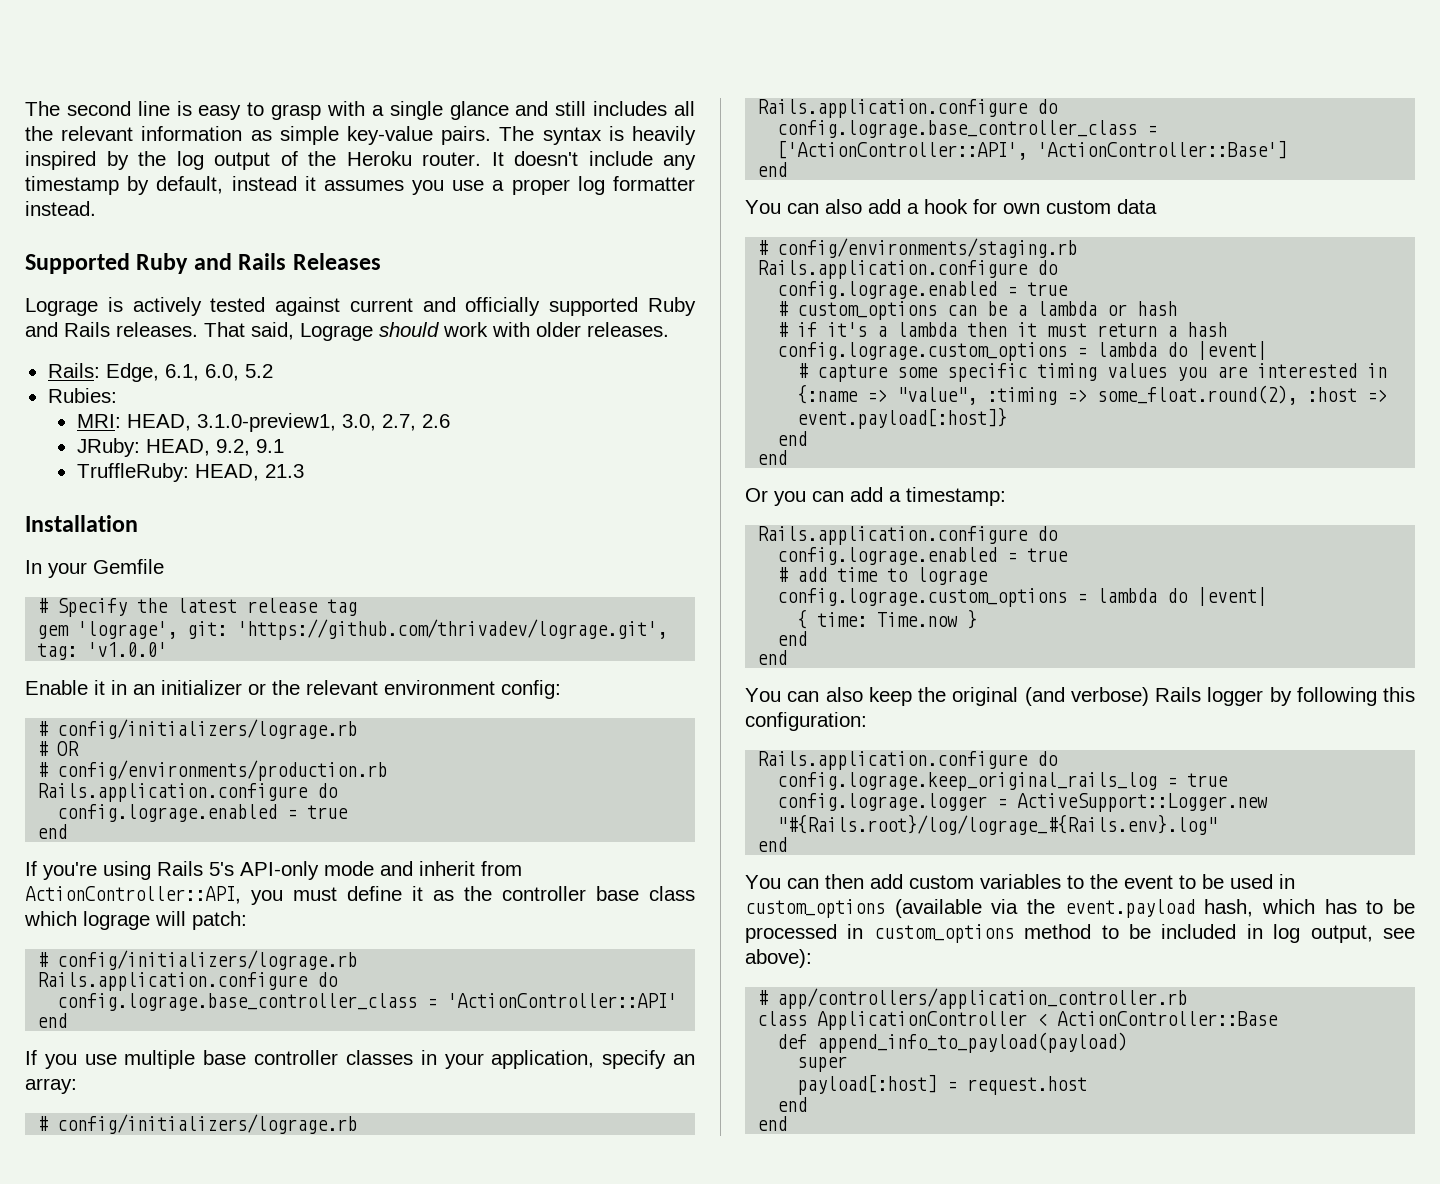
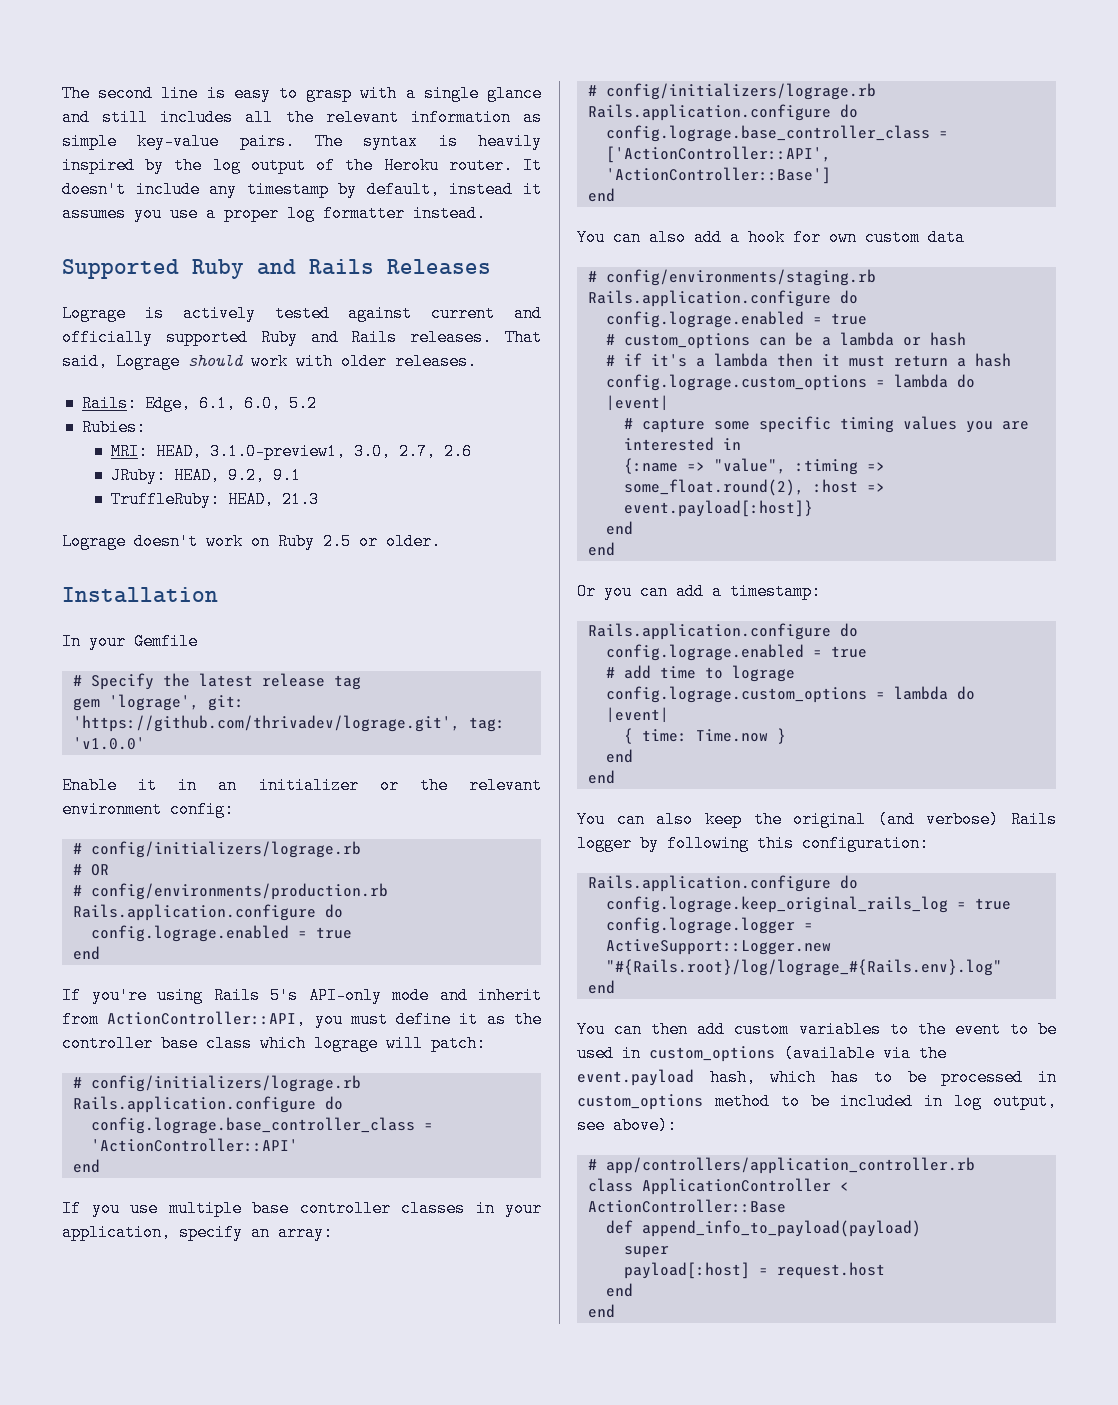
+ Lograge doesn't work on Ruby 2.5 or older.

